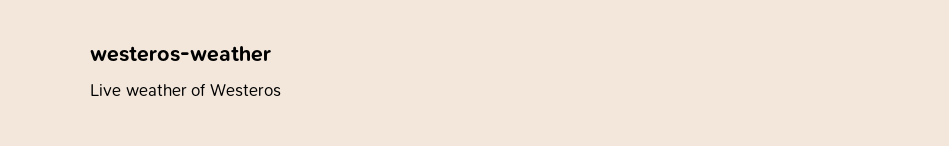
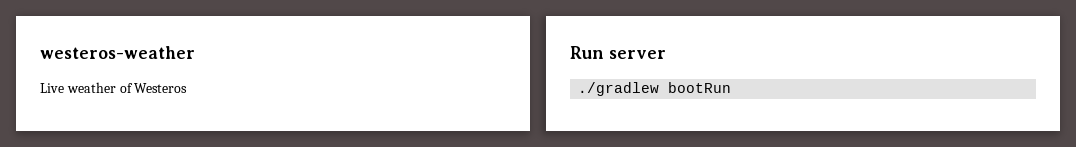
+ Run server
+ ./gradlew bootRun

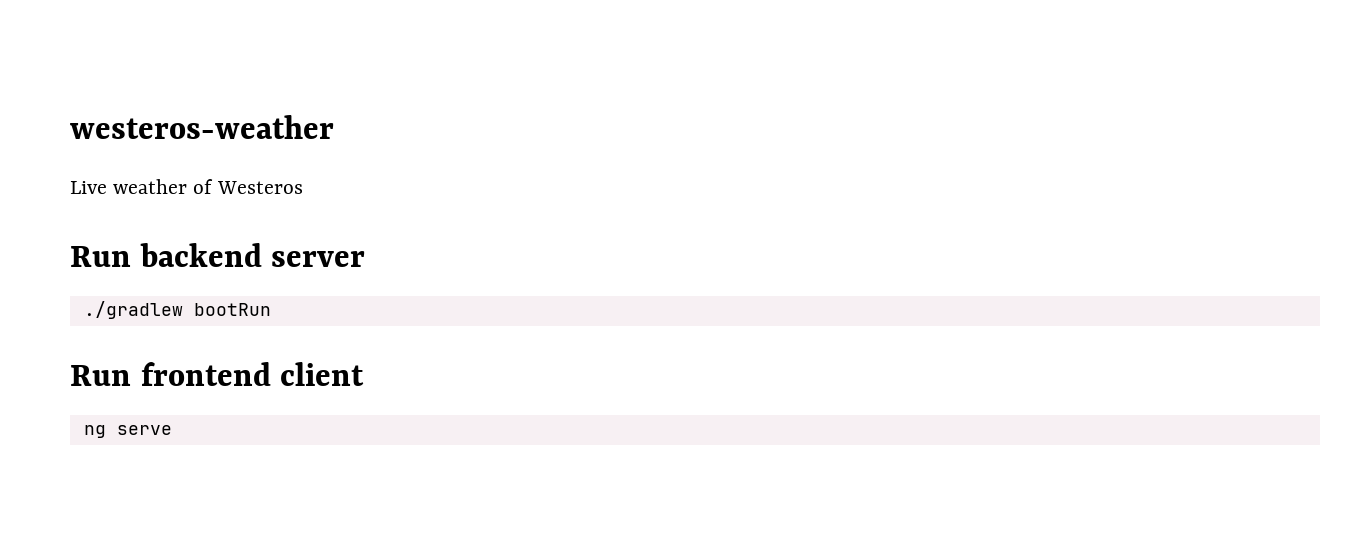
- Run server
+ Run backend server
+ Run frontend client
+ ng serve

